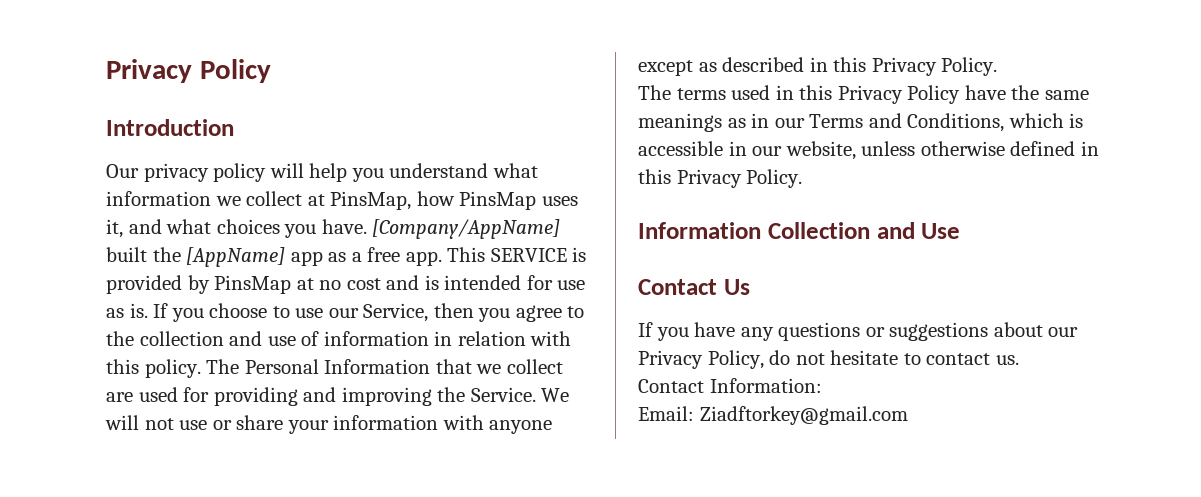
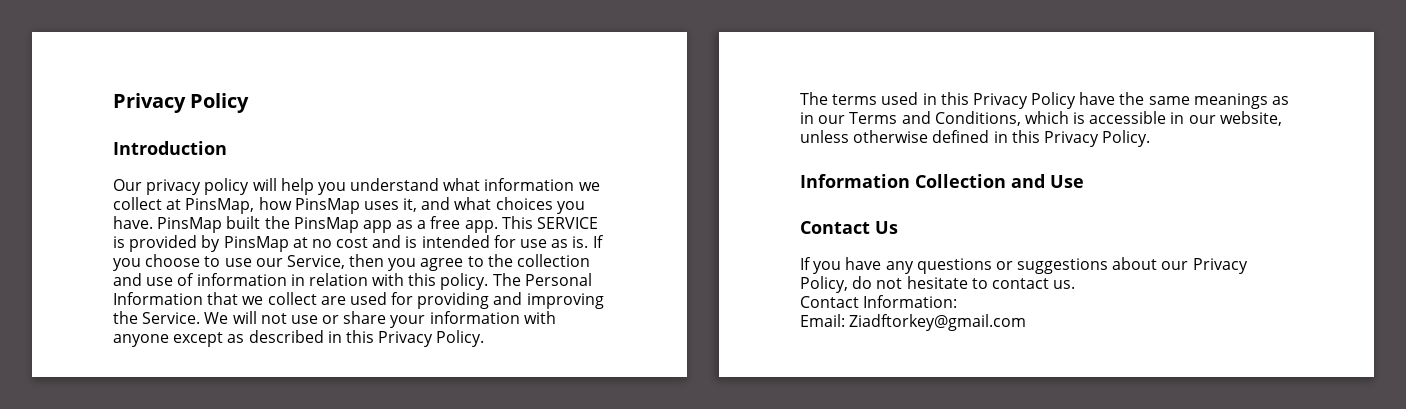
- [Company/AppName] built the [AppName] app as a free app.
+ PinsMap built the PinsMap app as a free app.

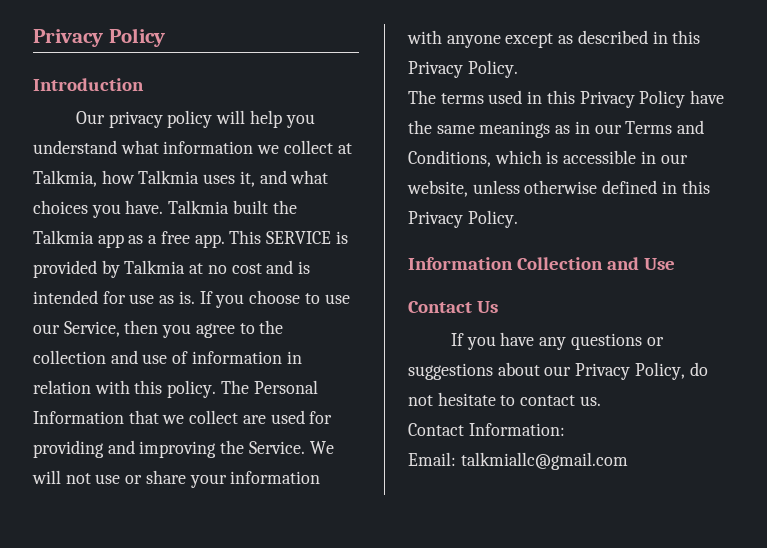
- Our privacy policy will help you understand what information we collect at PinsMap, how PinsMap uses it, and what choices you have.
+ Our privacy policy will help you understand what information we collect at Talkmia, how Talkmia uses it, and what choices you have.
- PinsMap built the PinsMap app as a free app.
+ Talkmia built the Talkmia app as a free app.
- This SERVICE is provided by PinsMap at no cost and is intended for use as is.
+ This SERVICE is provided by Talkmia at no cost and is intended for use as is.
- Email: Ziadftorkey@gmail.com
+ Email: talkmiallc@gmail.com

